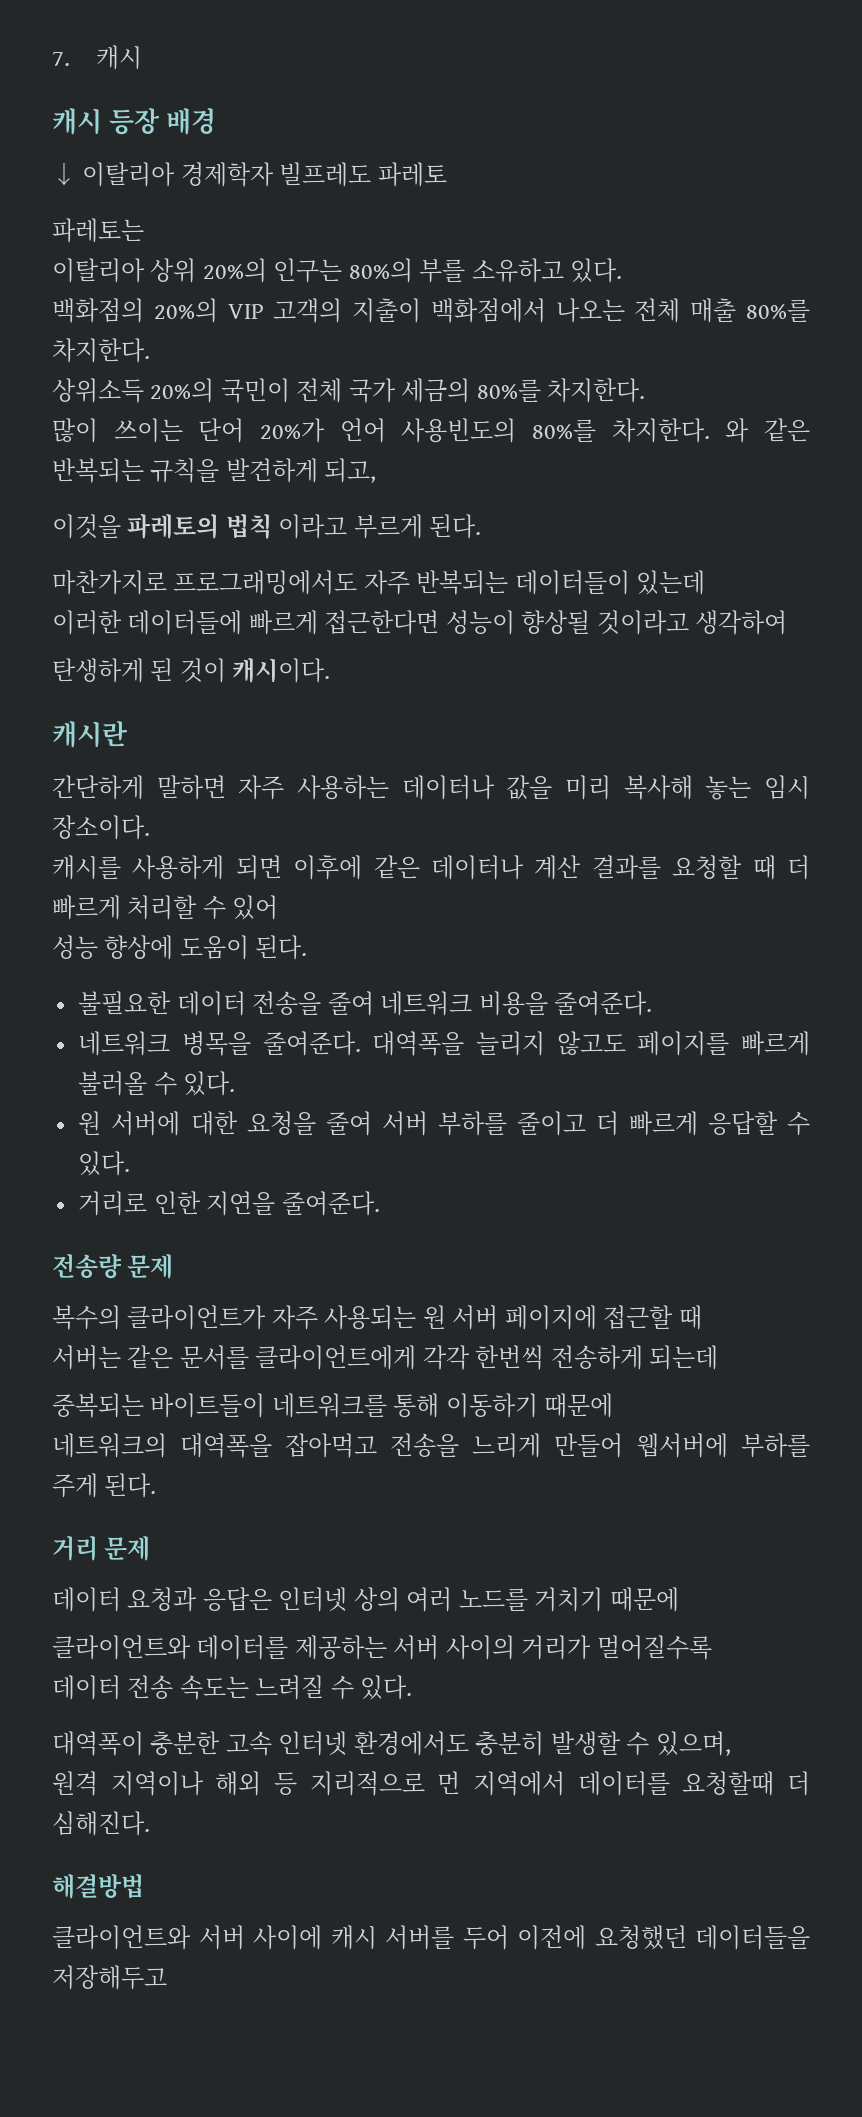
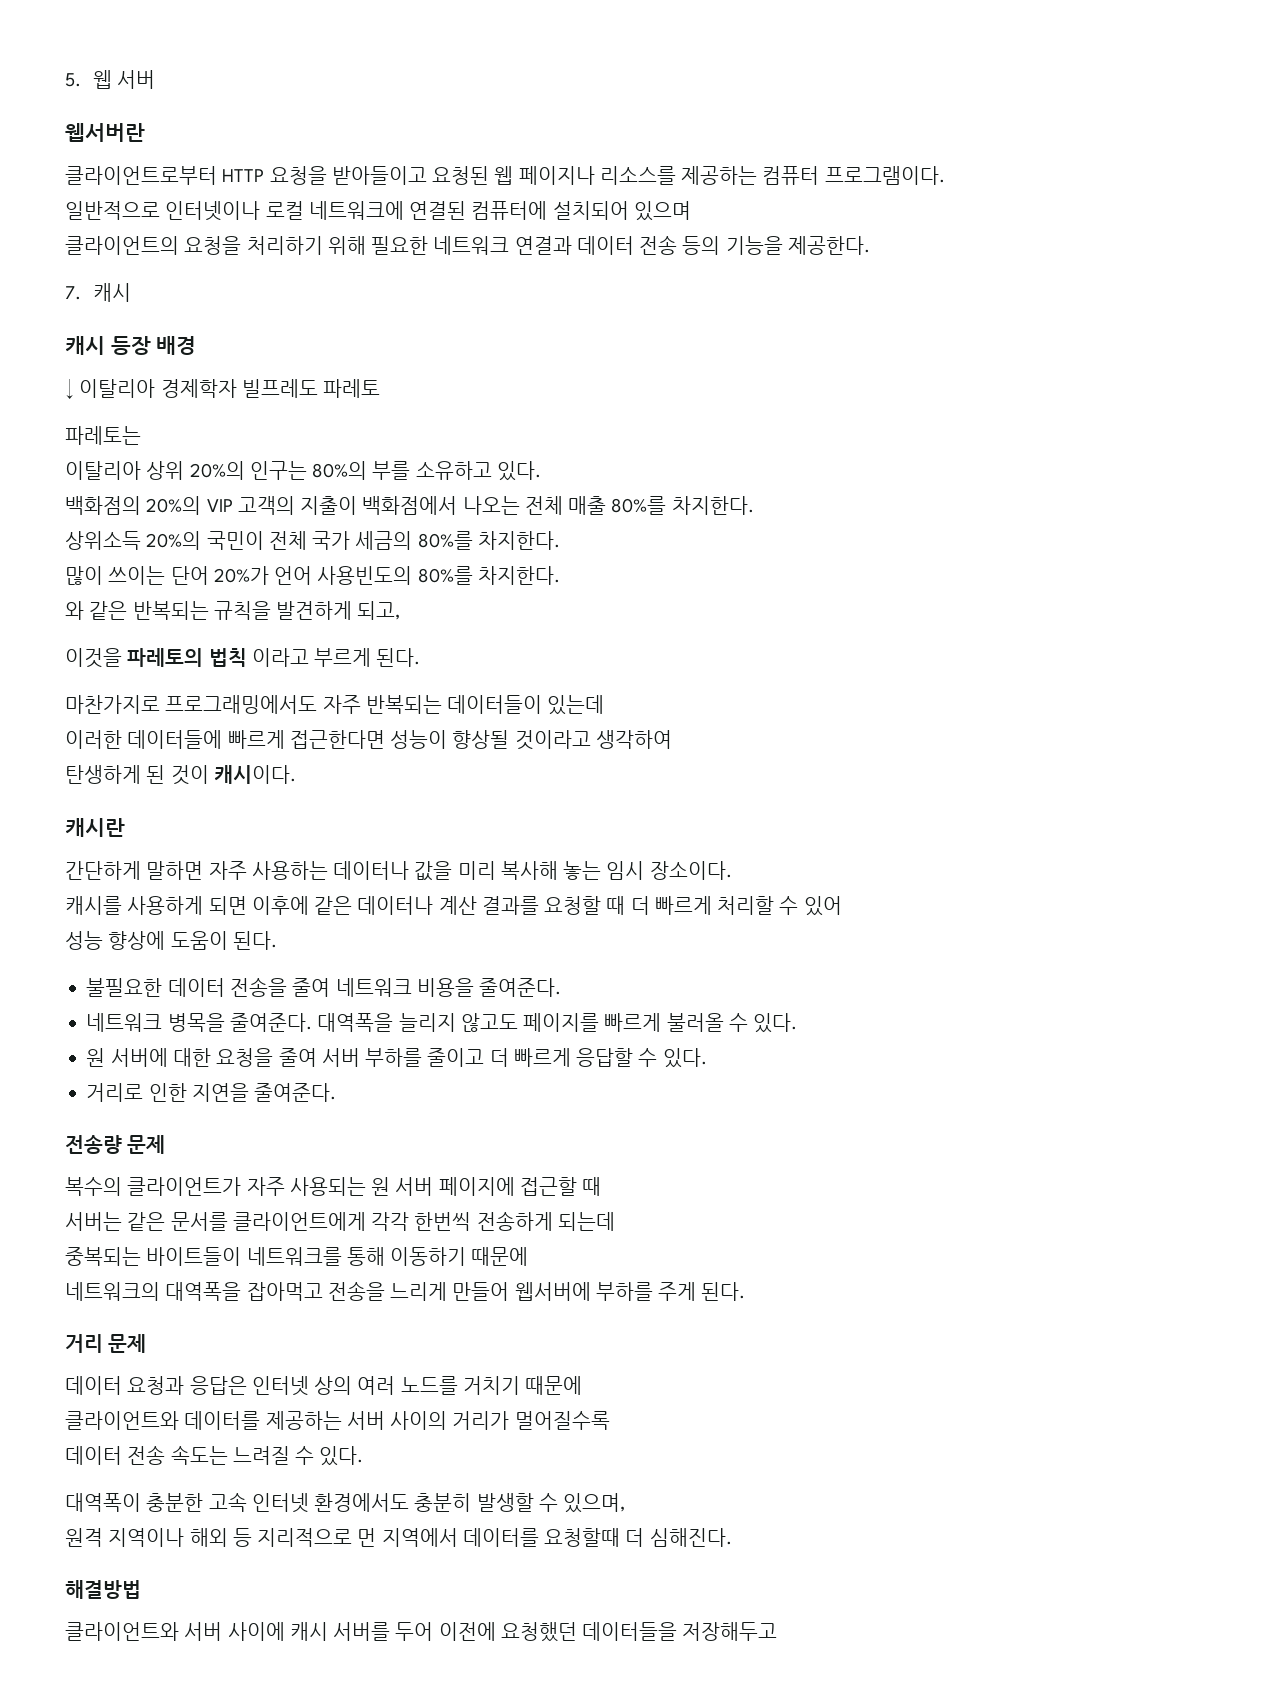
+ 5. 웹 서버
+ 웹서버란
+ 클라이언트로부터 HTTP 요청을 받아들이고 요청된 웹 페이지나 리소스를 제공하는 컴퓨터 프로그램이다.
+ 일반적으로 인터넷이나 로컬 네트워크에 연결된 컴퓨터에 설치되어 있으며
+ 클라이언트의 요청을 처리하기 위해 필요한 네트워크 연결과 데이터 전송 등의 기능을 제공한다.
- 많이 쓰이는 단어 20%가 언어 사용빈도의 80%를 차지한다. 와 같은 반복되는 규칙을 발견하게 되고,
+ 많이 쓰이는 단어 20%가 언어 사용빈도의 80%를 차지한다.
+ 와 같은 반복되는 규칙을 발견하게 되고,

